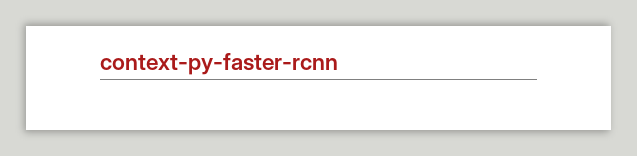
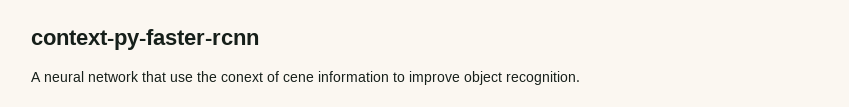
+ A neural network that use the conext of cene information to improve object recognition.

